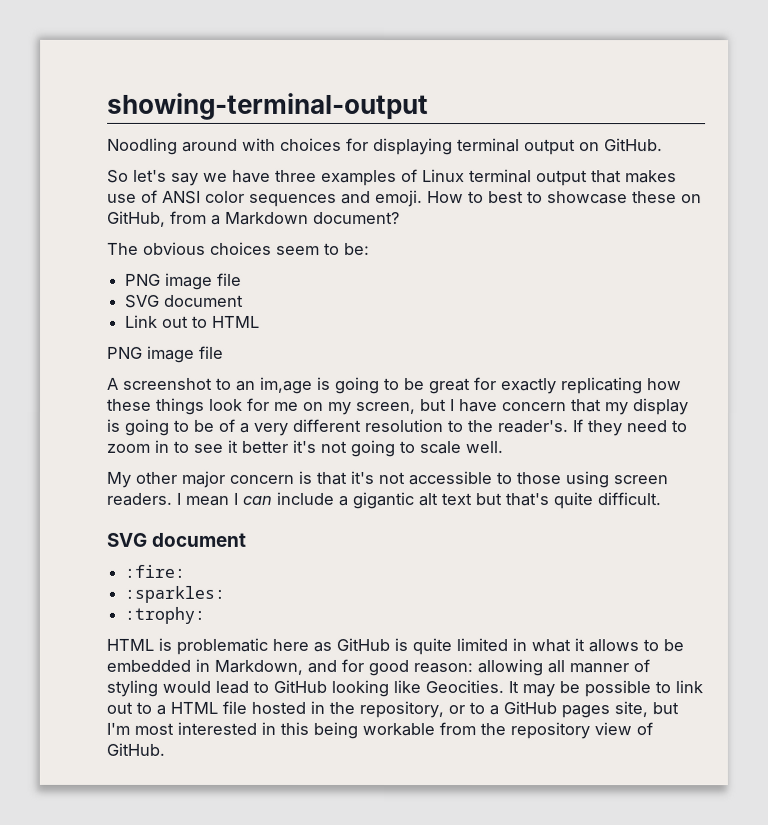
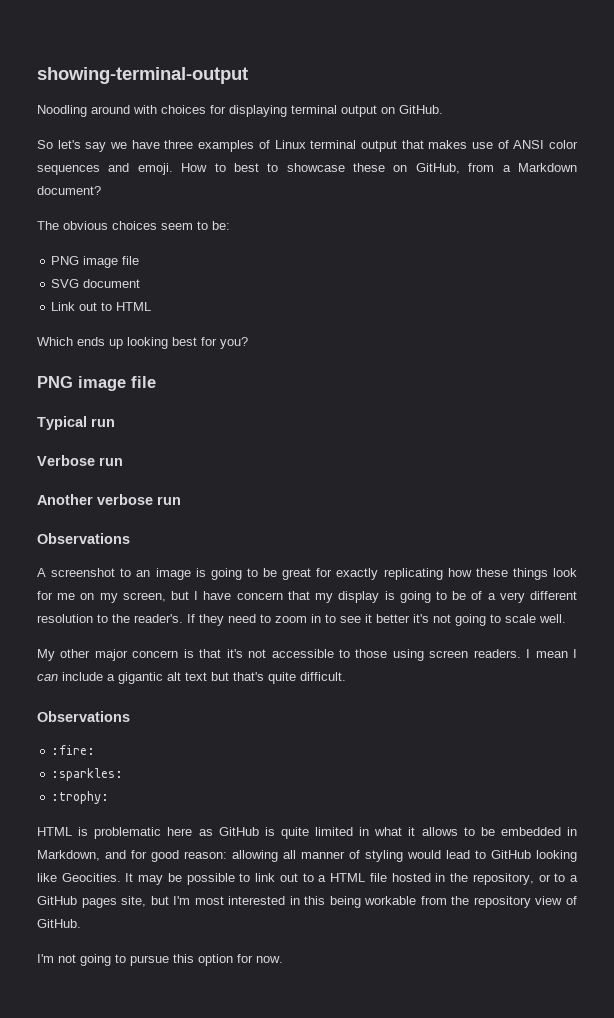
  Link out to HTML
+ Which ends up looking best for you?
  PNG image file
+ Typical run
+ Verbose run
+ Another verbose run
+ Observations
- A screenshot to an im,age is going to be great for exactly replicating how these things look for me on my screen, but I have concern that my display is going to be of a very different resolution to the reader's.
+ A screenshot to an image is going to be great for exactly replicating how these things look for me on my screen, but I have concern that my display is going to be of a very different resolution to the reader's.
  I mean I can include a gigantic alt text but that's quite difficult.
- SVG document
+ Observations
+ I'm not going to pursue this option for now.

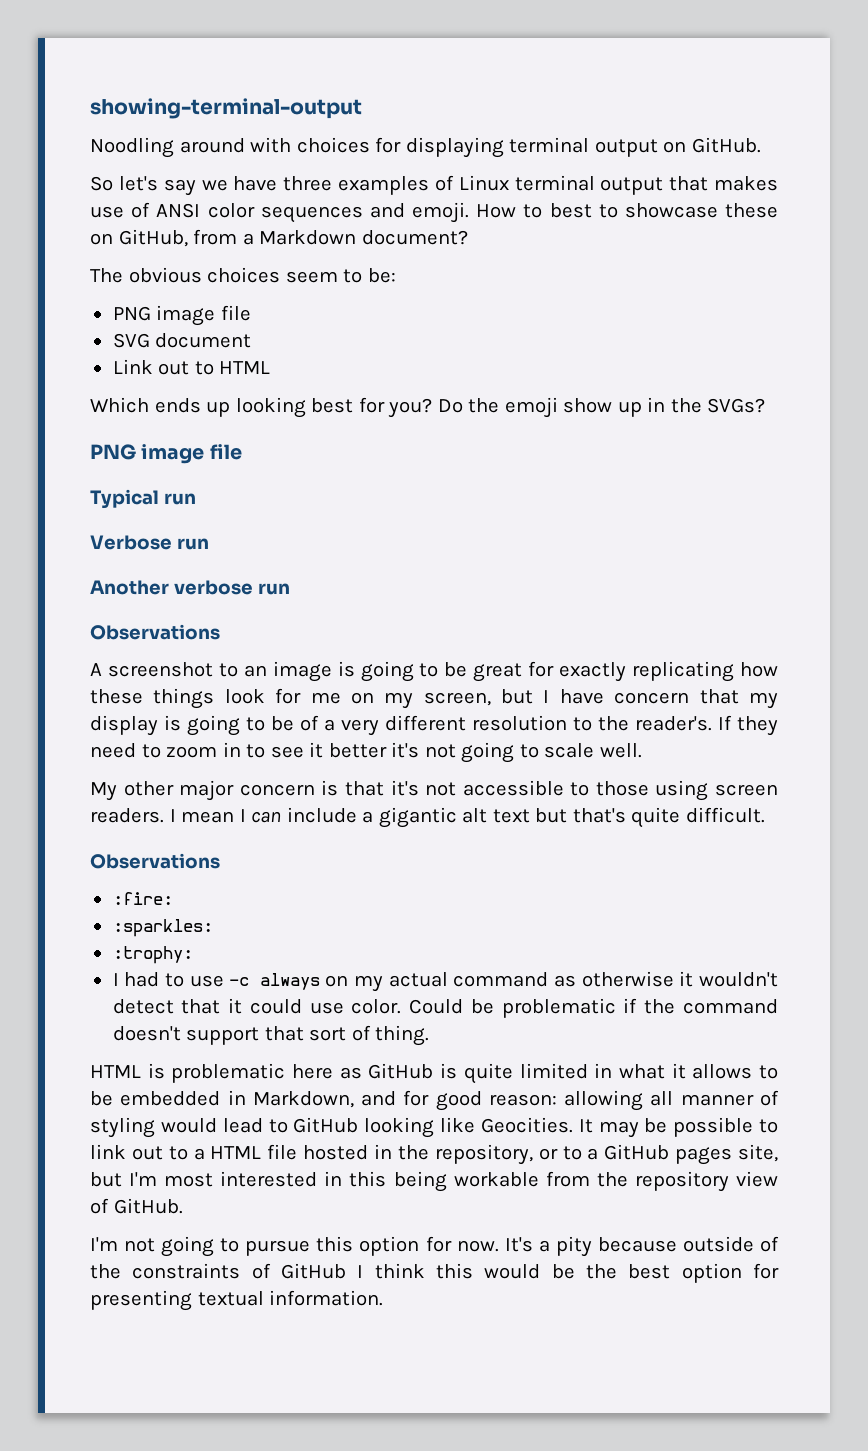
+ Do the emoji show up in the SVGs?
+ I had to use -c always on my actual command as otherwise it wouldn't detect that it could use color. Could be problematic if the command doesn't support that sort of thing.
+ It's a pity because outside of the constraints of GitHub I think this would be the best option for presenting textual information.

